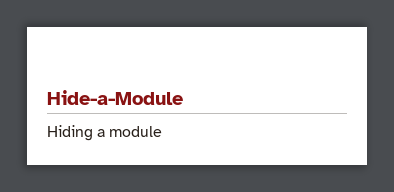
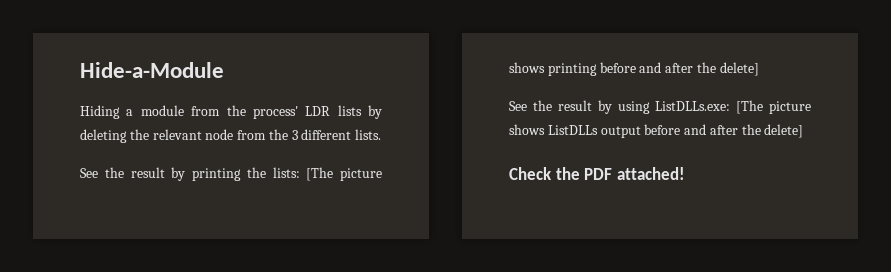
- Hiding a module
+ Hiding a module from the process' LDR lists by deleting the relevant node from the 3 different lists.
+ See the result by printing the lists: [The picture shows printing before and after the delete]
+ See the result by using ListDLLs.exe: [The picture shows ListDLLs output before and after the delete]
+ Check the PDF attached!

